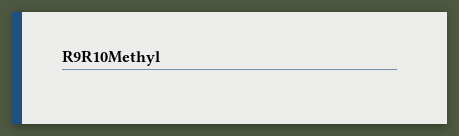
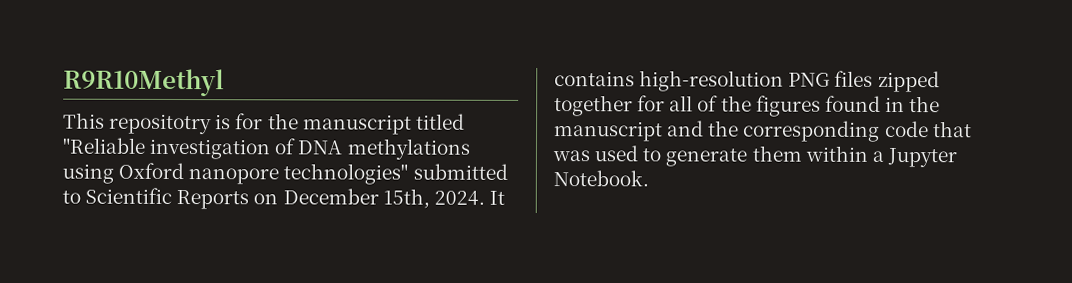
+ This repositotry is for the manuscript titled "Reliable investigation of DNA methylations using Oxford nanopore technologies" submitted to Scientific Reports on December 15th, 2024. It contains high-resolution PNG files zipped together for all of the figures found in the manuscript and the corresponding code that was used to generate them within a Jupyter Notebook.

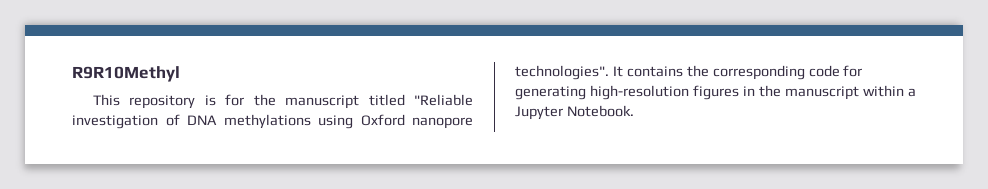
- This repositotry is for the manuscript titled "Reliable investigation of DNA methylations using Oxford nanopore technologies" submitted to Scientific Reports on December 15th, 2024. It contains high-resolution PNG files zipped together for all of the figures found in the manuscript and the corresponding code that was used to generate them within a Jupyter Notebook.
+ This repository is for the manuscript titled "Reliable investigation of DNA methylations using Oxford nanopore technologies". It contains the corresponding code for generating high-resolution figures in the manuscript within a Jupyter Notebook.

